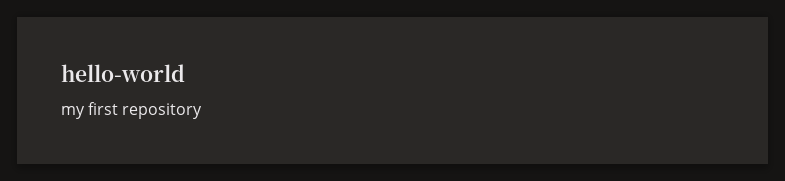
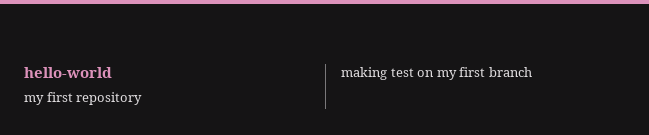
+ making test on my first branch

